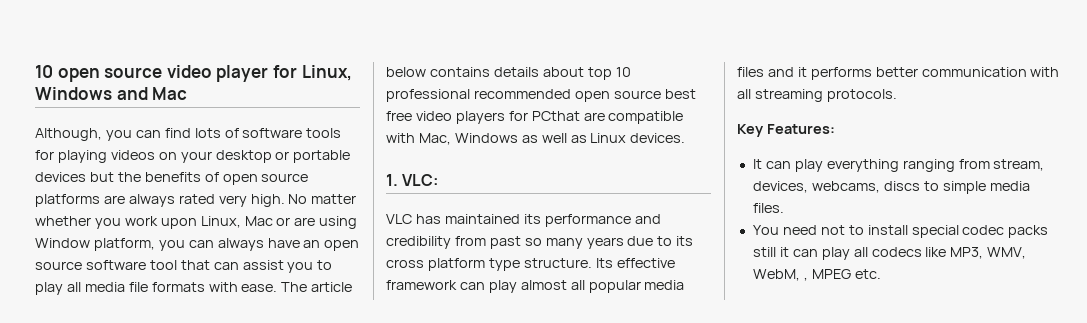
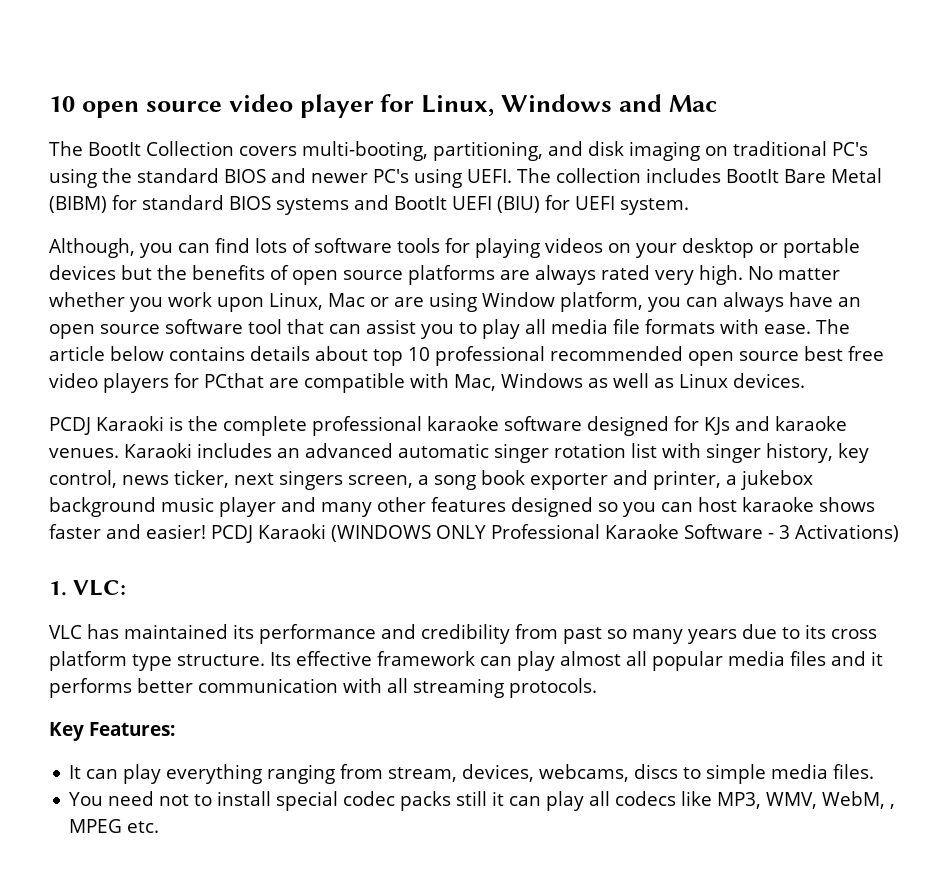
+ The BootIt Collection covers multi-booting, partitioning, and disk imaging on traditional PC's using the standard BIOS and newer PC's using UEFI. The collection includes BootIt Bare Metal (BIBM) for standard BIOS systems and BootIt UEFI (BIU) for UEFI system.
+ PCDJ Karaoki is the complete professional karaoke software designed for KJs and karaoke venues. Karaoki includes an advanced automatic singer rotation list with singer history, key control, news ticker, next singers screen, a song book exporter and printer, a jukebox background music player and many other features designed so you can host karaoke shows faster and easier! PCDJ Karaoki (WINDOWS ONLY Professional Karaoke Software - 3 Activations)

